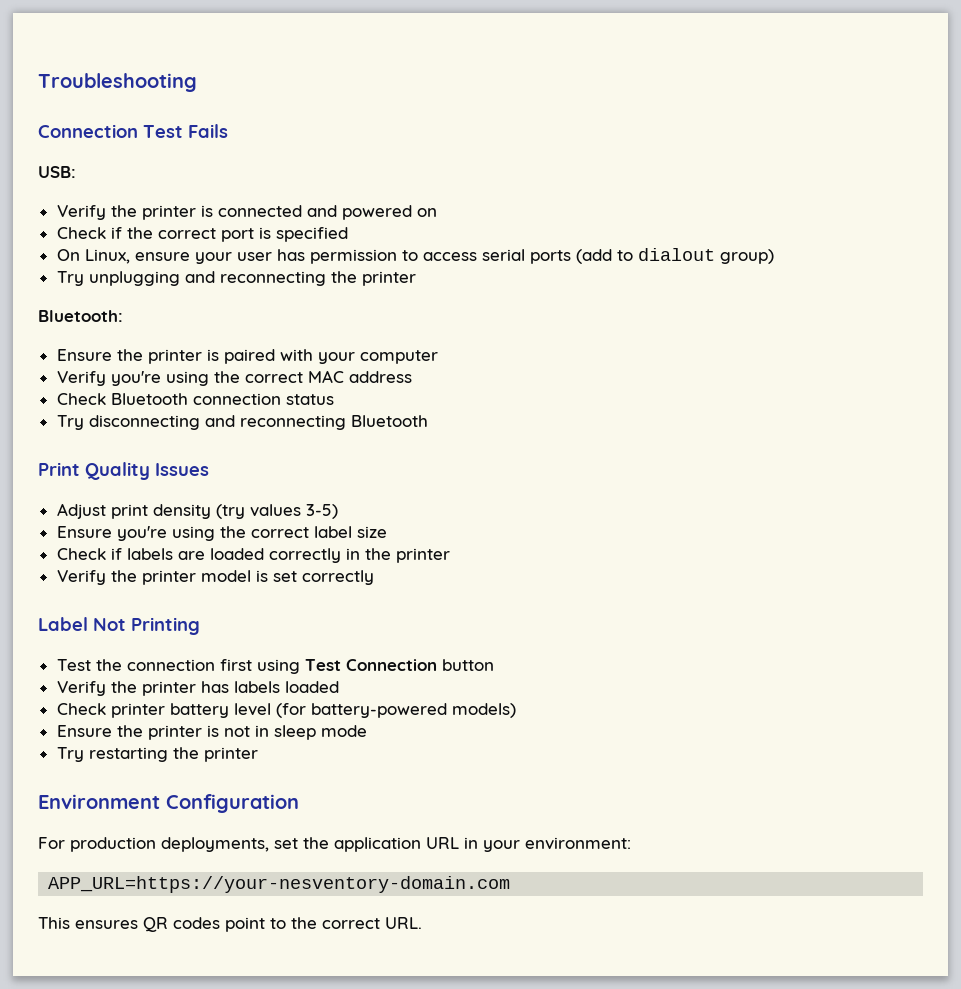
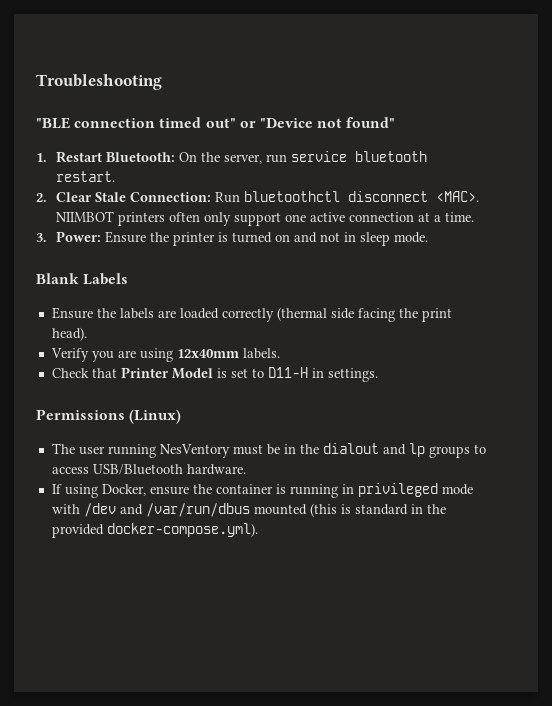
- Connection Test Fails
- USB:
- Verify the printer is connected and powered on
- Check if the correct port is specified
- On Linux, ensure your user has permission to access serial ports (add to dialout group)
- Try unplugging and reconnecting the printer
- Bluetooth:
- Ensure the printer is paired with your computer
- Verify you're using the correct MAC address
- Check Bluetooth connection status
- Try disconnecting and reconnecting Bluetooth
- Print Quality Issues
- Adjust print density (try values 3-5)
- Ensure you're using the correct label size
- Check if labels are loaded correctly in the printer
- Verify the printer model is set correctly
- Label Not Printing
- Test the connection first using Test Connection button
- Verify the printer has labels loaded
- Check printer battery level (for battery-powered models)
- Ensure the printer is not in sleep mode
- Try restarting the printer
- Environment Configuration
- For production deployments, set the application URL in your environment:
- APP_URL=https://your-nesventory-domain.com
- This ensures QR codes point to the correct URL.
+ "BLE connection timed out" or "Device not found"
+ 1. Restart Bluetooth: On the server, run service bluetooth restart.
+ 2. Clear Stale Connection: Run bluetoothctl disconnect <MAC>. NIIMBOT printers often only support one active connection at a time.
+ 3. Power: Ensure the printer is turned on and not in sleep mode.
+ Blank Labels
+ Ensure the labels are loaded correctly (thermal side facing the print head).
+ Verify you are using 12x40mm labels.
+ Check that Printer Model is set to D11-H in settings.
+ Permissions (Linux)
+ The user running NesVentory must be in the dialout and lp groups to access USB/Bluetooth hardware.
+ If using Docker, ensure the container is running in privileged mode with /dev and /var/run/dbus mounted (this is standard in the provided docker-compose.yml).

